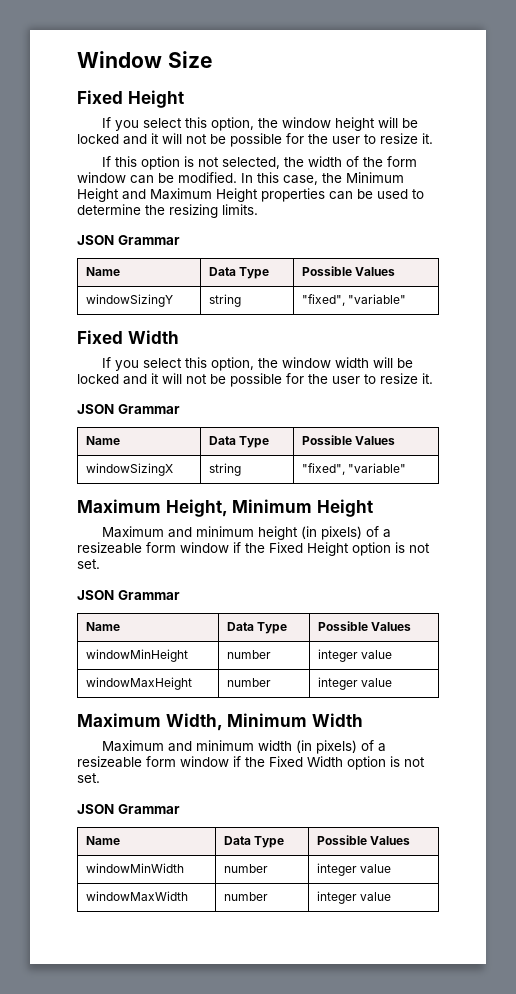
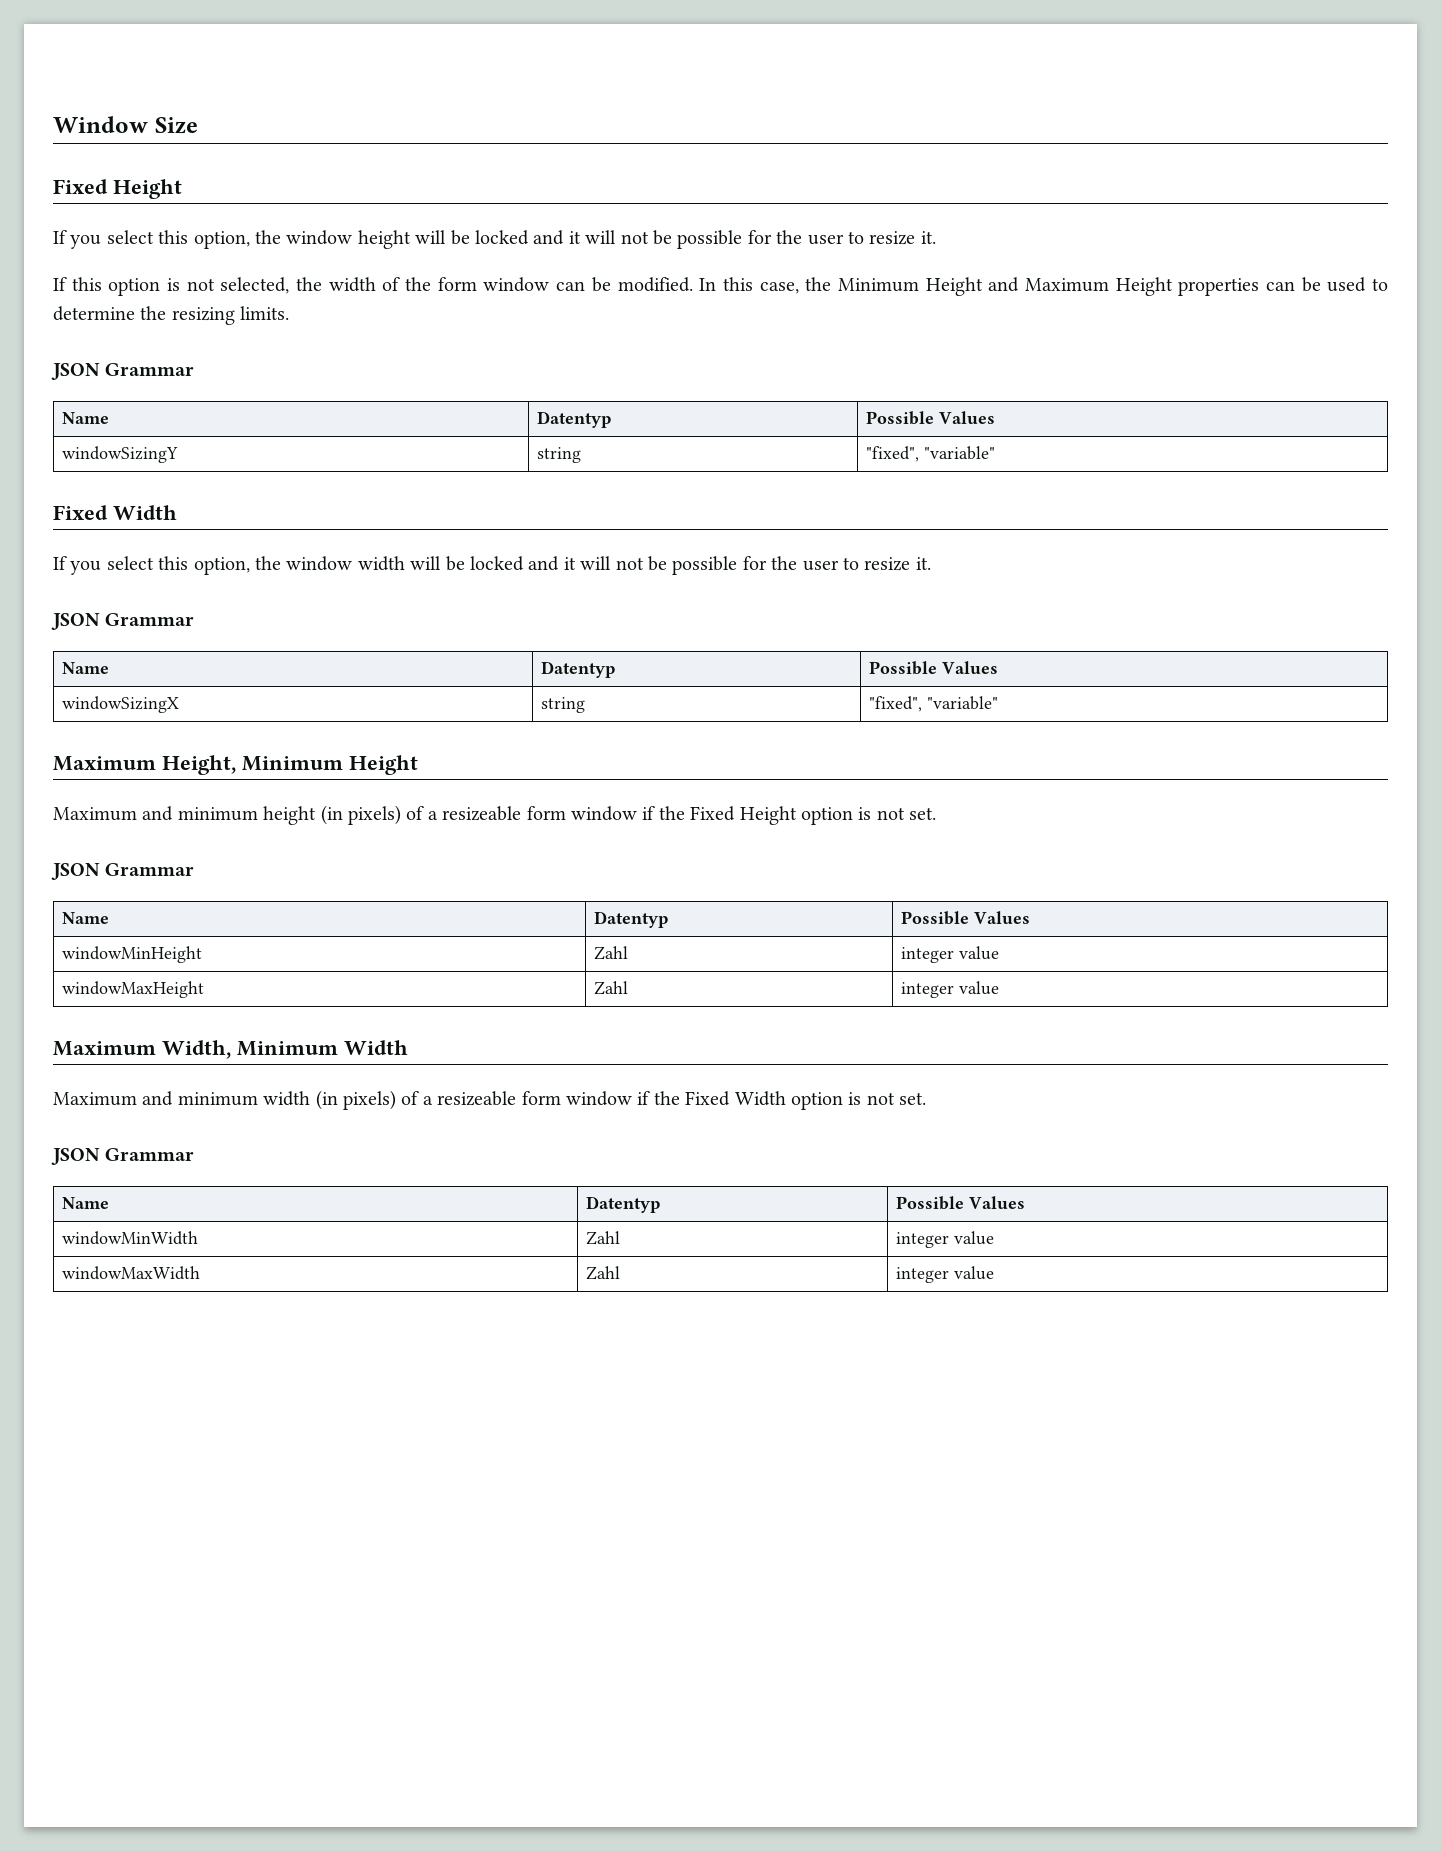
  In this case, the Minimum Height and Maximum Height properties can be used to determine the resizing limits.
  JSON Grammar
- Name | Data Type | Possible Values
+ Name | Datentyp | Possible Values
  If you select this option, the window width will be locked and it will not be possible for the user to resize it.
  JSON Grammar
- Name | Data Type | Possible Values
+ Name | Datentyp | Possible Values
  Maximum and minimum height (in pixels) of a resizeable form window if the Fixed Height option is not set.
  JSON Grammar
- Name | Data Type | Possible Values
+ Name | Datentyp | Possible Values
- windowMinHeight | number | integer value
+ windowMinHeight | Zahl | integer value
- windowMaxHeight | number | integer value
+ windowMaxHeight | Zahl | integer value
  Maximum and minimum width (in pixels) of a resizeable form window if the Fixed Width option is not set.
  JSON Grammar
- Name | Data Type | Possible Values
+ Name | Datentyp | Possible Values
- windowMinWidth | number | integer value
+ windowMinWidth | Zahl | integer value
- windowMaxWidth | number | integer value
+ windowMaxWidth | Zahl | integer value

